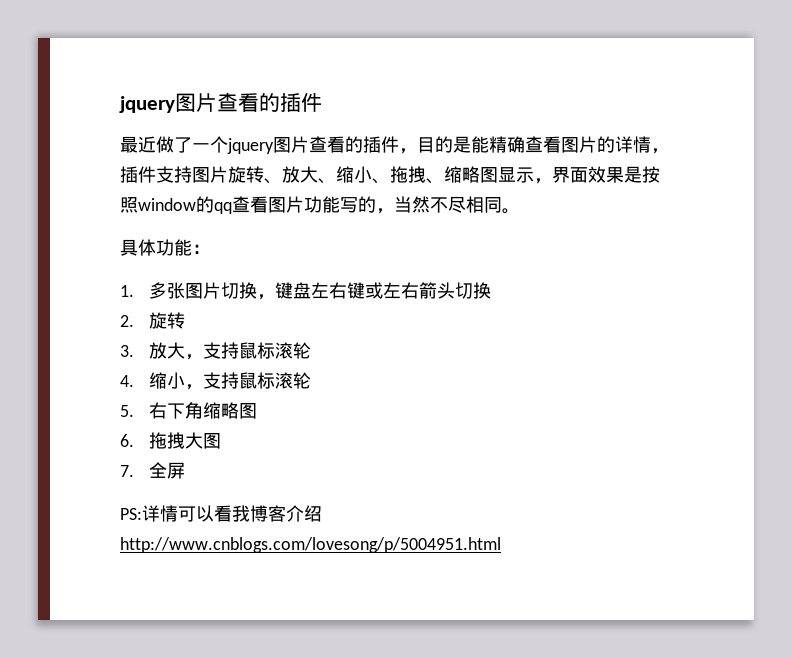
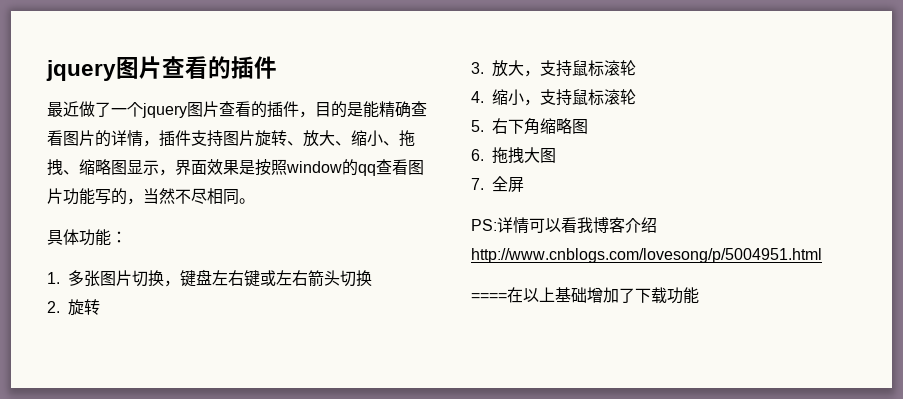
+ ====在以上基础增加了下载功能

